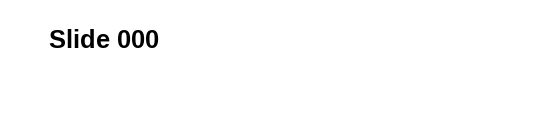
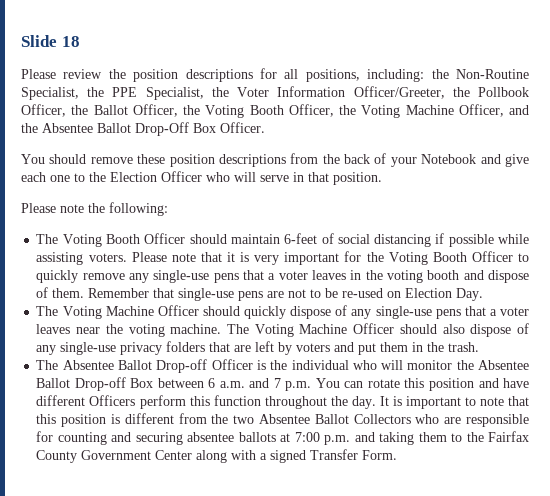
- Slide 000
+ Slide 18
+ Please review the position descriptions for all positions, including: the Non-Routine Specialist, the PPE Specialist, the Voter Information Officer/Greeter, the Pollbook Officer, the Ballot Officer, the Voting Booth Officer, the Voting Machine Officer, and the Absentee Ballot Drop-Off Box Officer.
+ You should remove these position descriptions from the back of your Notebook and give each one to the Election Officer who will serve in that position.
+ Please note the following:
+ The Voting Booth Officer should maintain 6-feet of social distancing if possible while assisting voters. Please note that it is very important for the Voting Booth Officer to quickly remove any single-use pens that a voter leaves in the voting booth and dispose of them. Remember that single-use pens are not to be re-used on Election Day.
+ The Voting Machine Officer should quickly dispose of any single-use pens that a voter leaves near the voting machine. The Voting Machine Officer should also dispose of any single-use privacy folders that are left by voters and put them in the trash.
+ The Absentee Ballot Drop-off Officer is the individual who will monitor the Absentee Ballot Drop-off Box between 6 a.m. and 7 p.m. You can rotate this position and have different Officers perform this function throughout the day. It is important to note that this position is different from the two Absentee Ballot Collectors who are responsible for counting and securing absentee ballots at 7:00 p.m. and taking them to the Fairfax County Government Center along with a signed Transfer Form.

